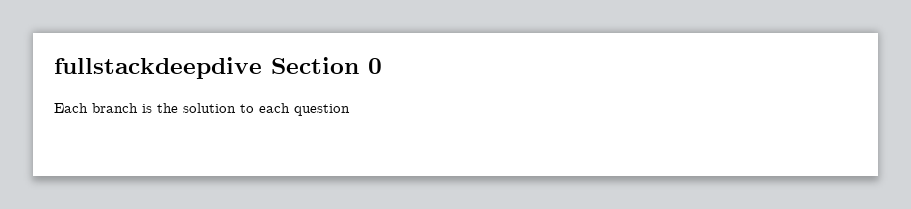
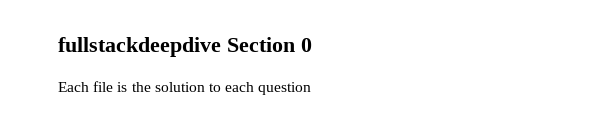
- Each branch is the solution to each question
+ Each file is the solution to each question

